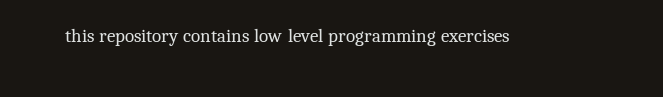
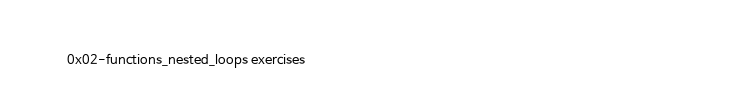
- this repository contains low level programming exercises
+ 0x02-functions_nested_loops exercises

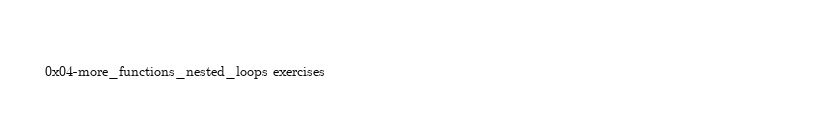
- 0x02-functions_nested_loops exercises
+ 0x04-more_functions_nested_loops exercises

